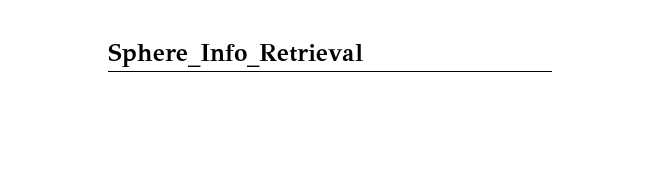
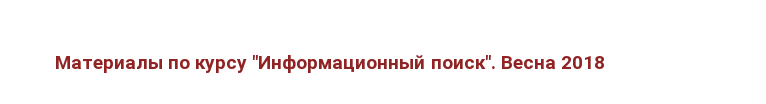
- Sphere_Info_Retrieval
+ Материалы по курсу "Информационный поиск". Весна 2018

